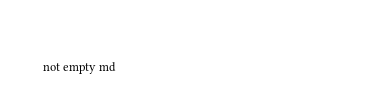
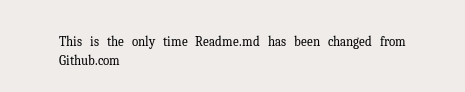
- not empty md
+ This is the only time Readme.md has been changed from Github.com

